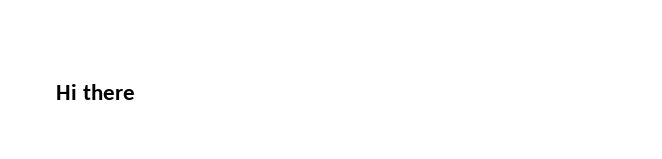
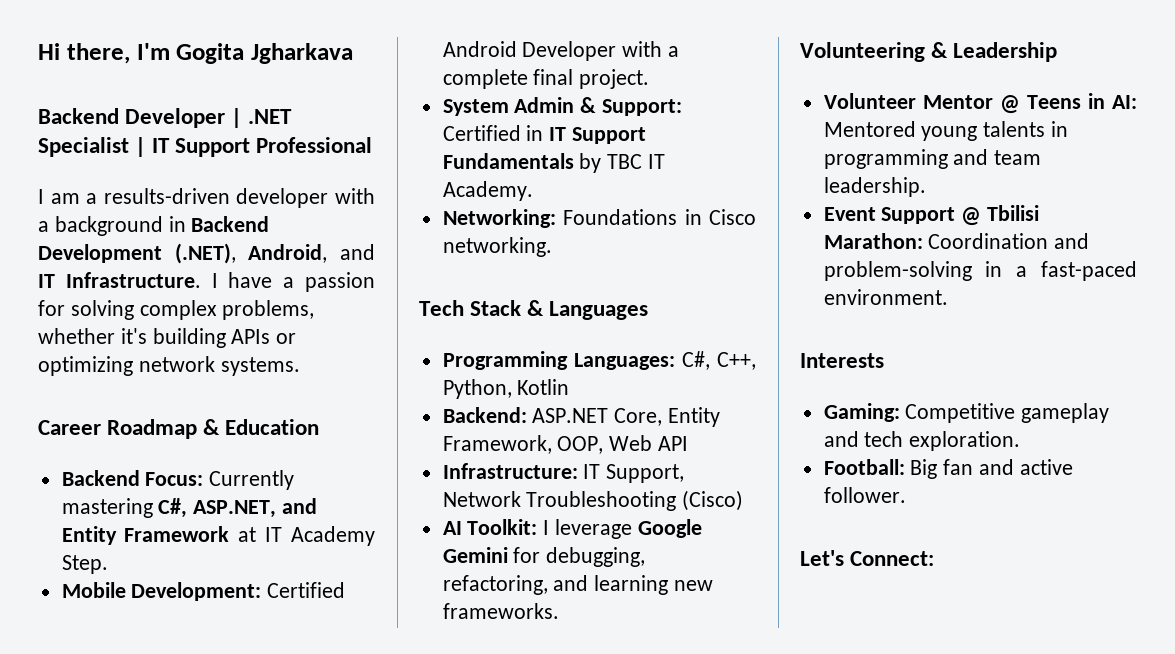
- Hi there
+ Hi there, I'm Gogita Jgharkava
+ Backend Developer | .NET Specialist | IT Support Professional
+ I am a results-driven developer with a background in Backend Development (.NET), Android, and IT Infrastructure. I have a passion for solving complex problems, whether it's building APIs or optimizing network systems.
+ Career Roadmap & Education
+ Backend Focus: Currently mastering C#, ASP.NET, and Entity Framework at IT Academy Step.
+ Mobile Development: Certified Android Developer with a complete final project.
+ System Admin & Support: Certified in IT Support Fundamentals by TBC IT Academy.
+ Networking: Foundations in Cisco networking.
+ Tech Stack & Languages
+ Programming Languages: C#, C++, Python, Kotlin
+ Backend: ASP.NET Core, Entity Framework, OOP, Web API
+ Infrastructure: IT Support, Network Troubleshooting (Cisco)
+ AI Toolkit: I leverage Google Gemini for debugging, refactoring, and learning new frameworks.
+ Volunteering & Leadership
+ Volunteer Mentor @ Teens in AI: Mentored young talents in programming and team leadership.
+ Event Support @ Tbilisi Marathon: Coordination and problem-solving in a fast-paced environment.
+ Interests
+ Gaming: Competitive gameplay and tech exploration.
+ Football: Big fan and active follower.
+ Let's Connect:

